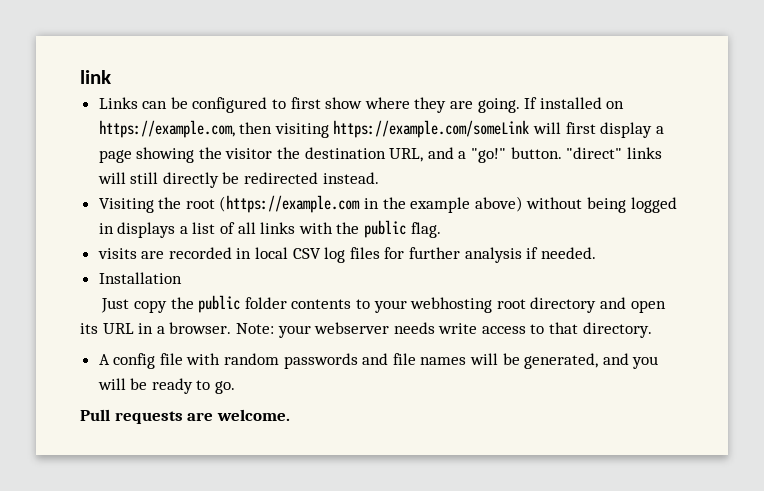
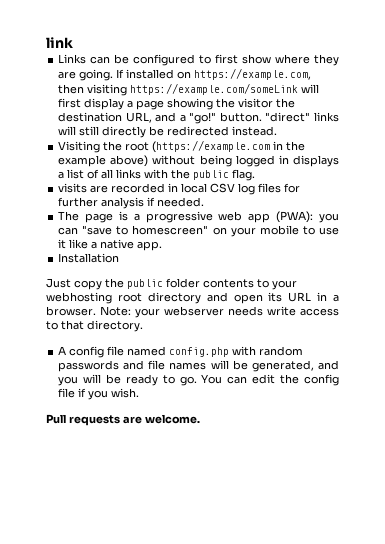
+ The page is a progressive web app (PWA): you can "save to homescreen" on your mobile to use it like a native app.
- A config file with random passwords and file names will be generated, and you will be ready to go.
+ A config file named config.php with random passwords and file names will be generated, and you will be ready to go. You can edit the config file if you wish.

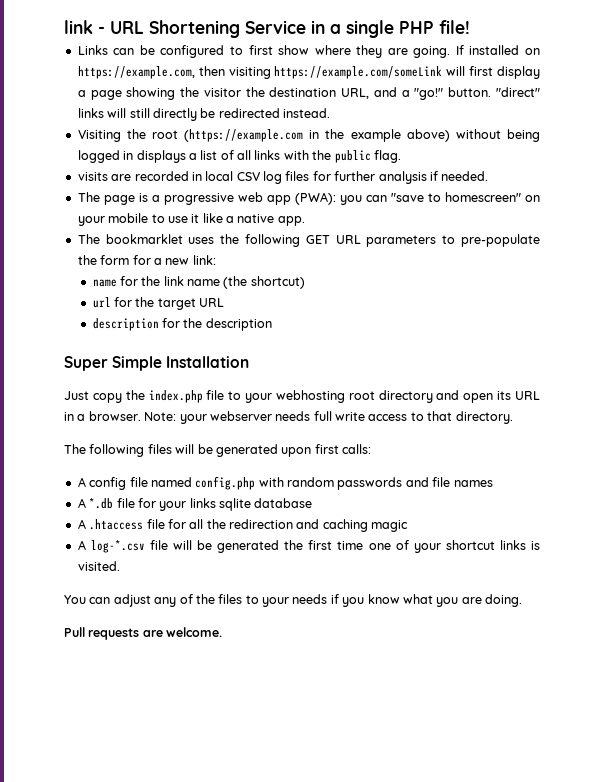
- link
+ link - URL Shortening Service in a single PHP file!
- Installation
+ The bookmarklet uses the following GET URL parameters to pre-populate the form for a new link:
+ name for the link name (the shortcut)
+ url for the target URL
+ description for the description
+ Super Simple Installation
- Just copy the public folder contents to your webhosting root directory and open its URL in a browser.
+ Just copy the index.php file to your webhosting root directory and open its URL in a browser.
- Note: your webserver needs write access to that directory.
+ Note: your webserver needs full write access to that directory.
+ The following files will be generated upon first calls:
- A config file named config.php with random passwords and file names will be generated, and you will be ready to go. You can edit the config file if you wish.
+ A config file named config.php with random passwords and file names
+ A *.db file for your links sqlite database
+ A .htaccess file for all the redirection and caching magic
+ A log-*.csv file will be generated the first time one of your shortcut links is visited.
+ You can adjust any of the files to your needs if you know what you are doing.

